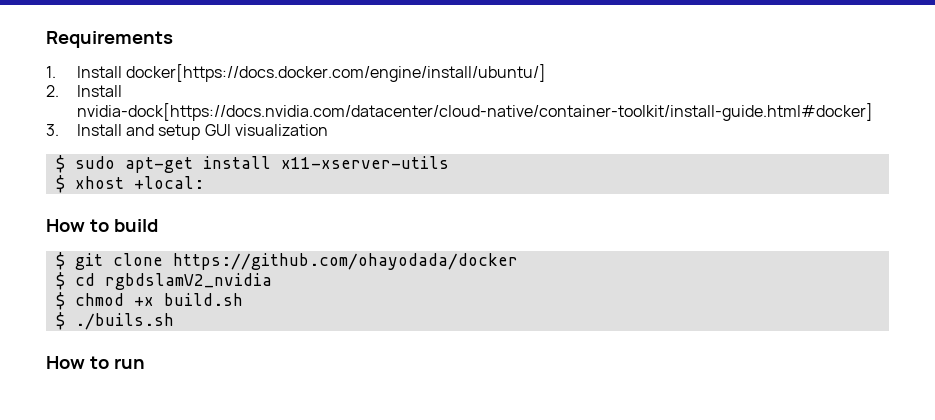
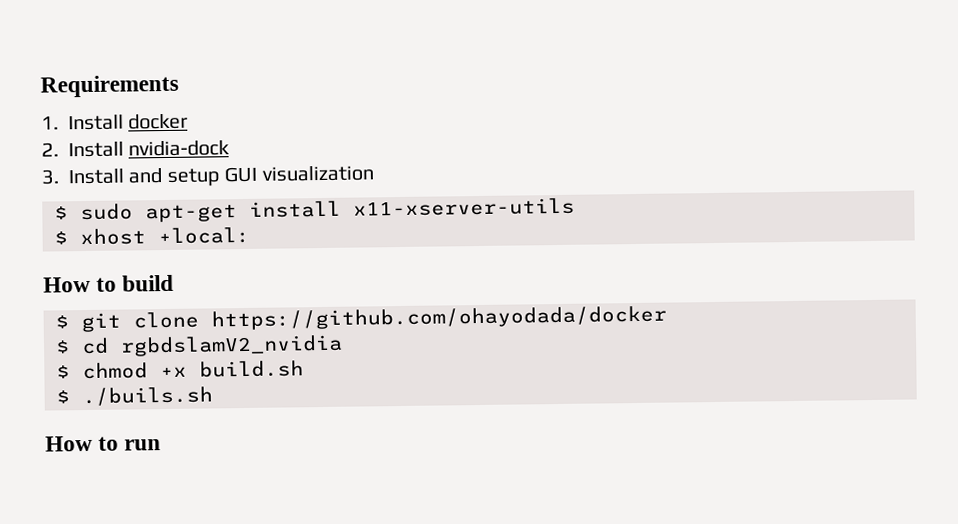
- 1. Install docker[https://docs.docker.com/engine/install/ubuntu/]
+ 1. Install docker
- 2. Install nvidia-dock[https://docs.nvidia.com/datacenter/cloud-native/container-toolkit/install-guide.html#docker]
+ 2. Install nvidia-dock

